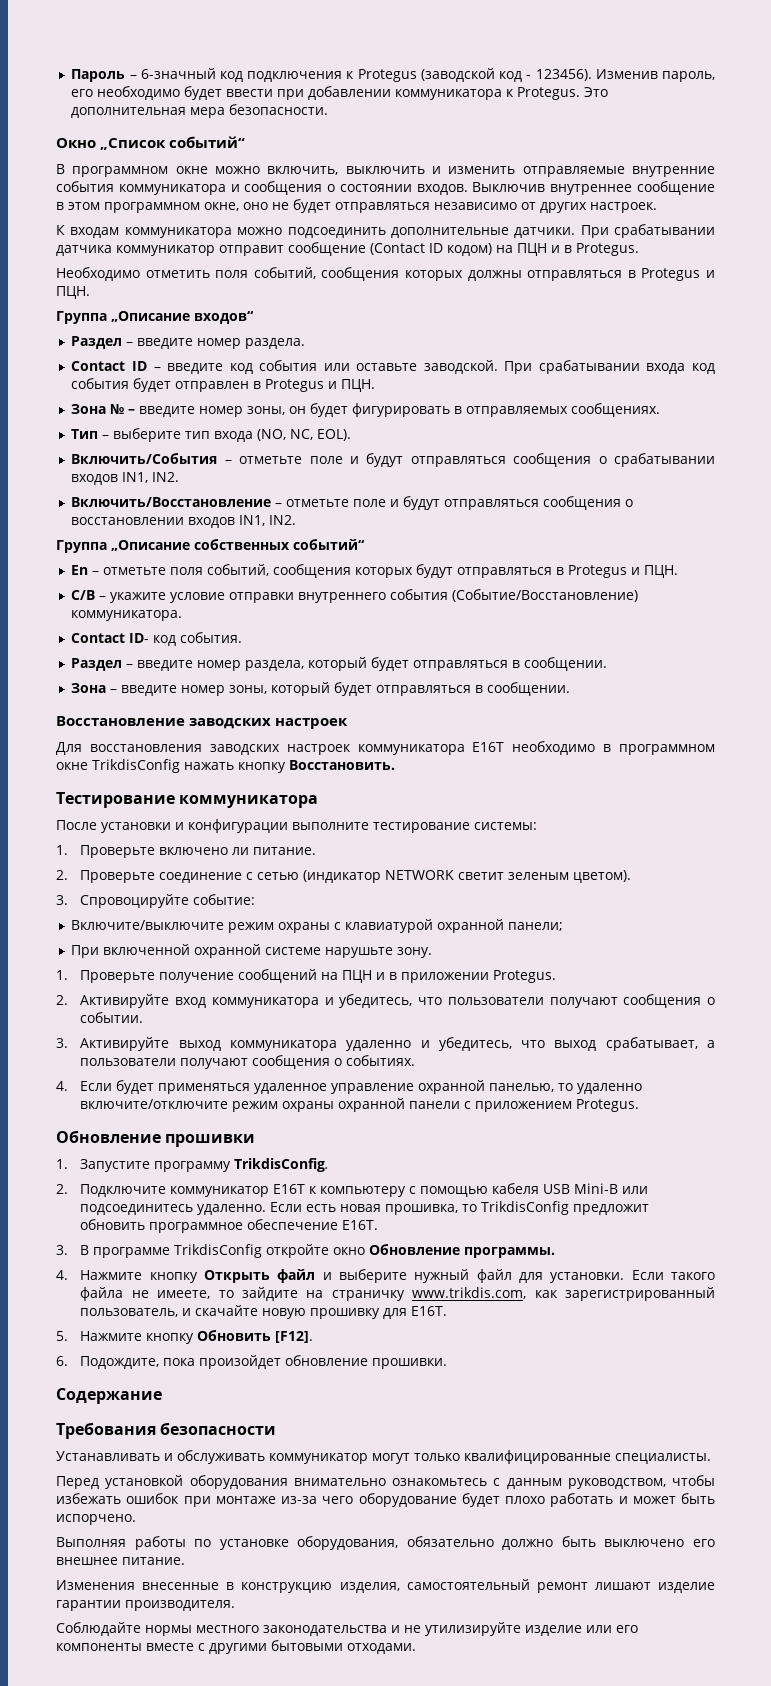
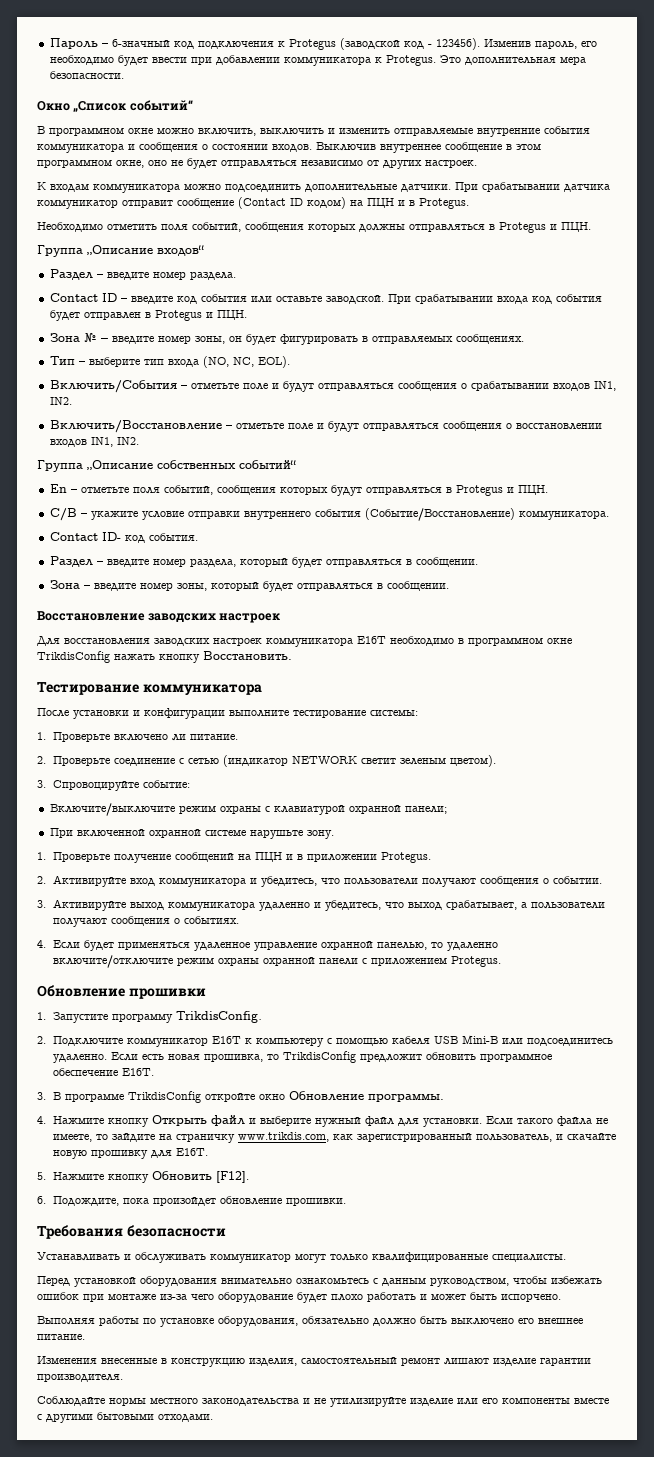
- Содержание

